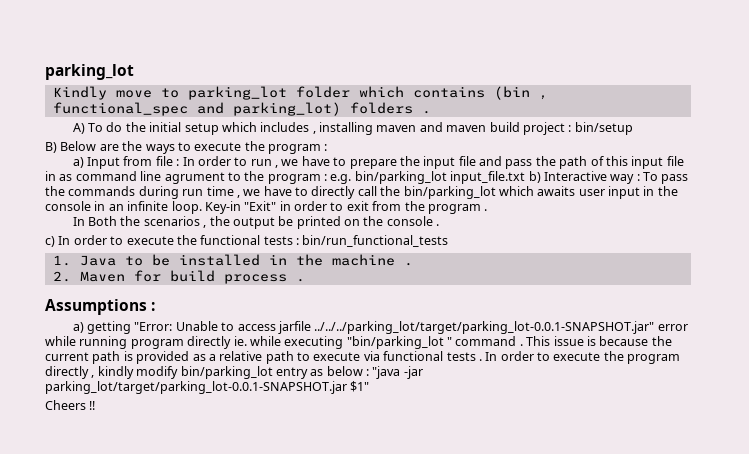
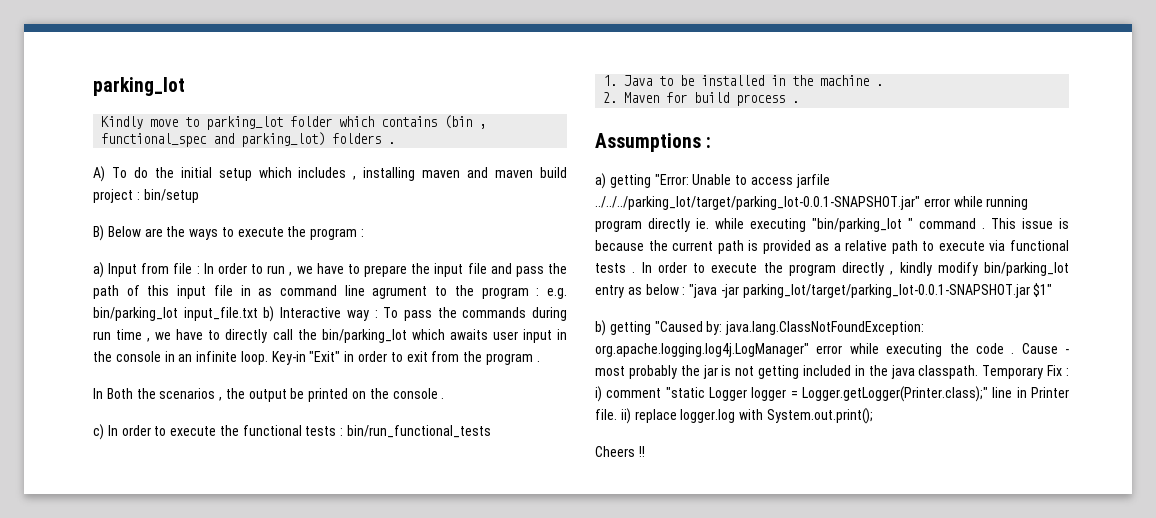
+ b) getting "Caused by: java.lang.ClassNotFoundException: org.apache.logging.log4j.LogManager" error while executing the code . Cause - most probably the jar is not getting included in the java classpath. Temporary Fix : i) comment "static Logger logger = Logger.getLogger(Printer.class);" line in Printer file. ii) replace logger.log with System.out.print();

